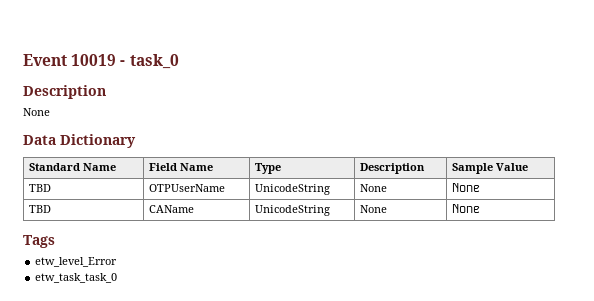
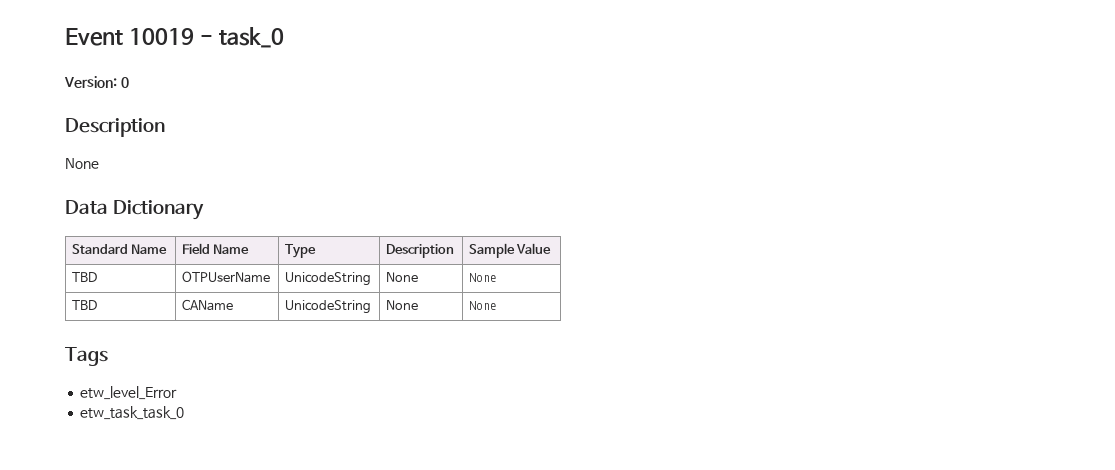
+ Version: 0

